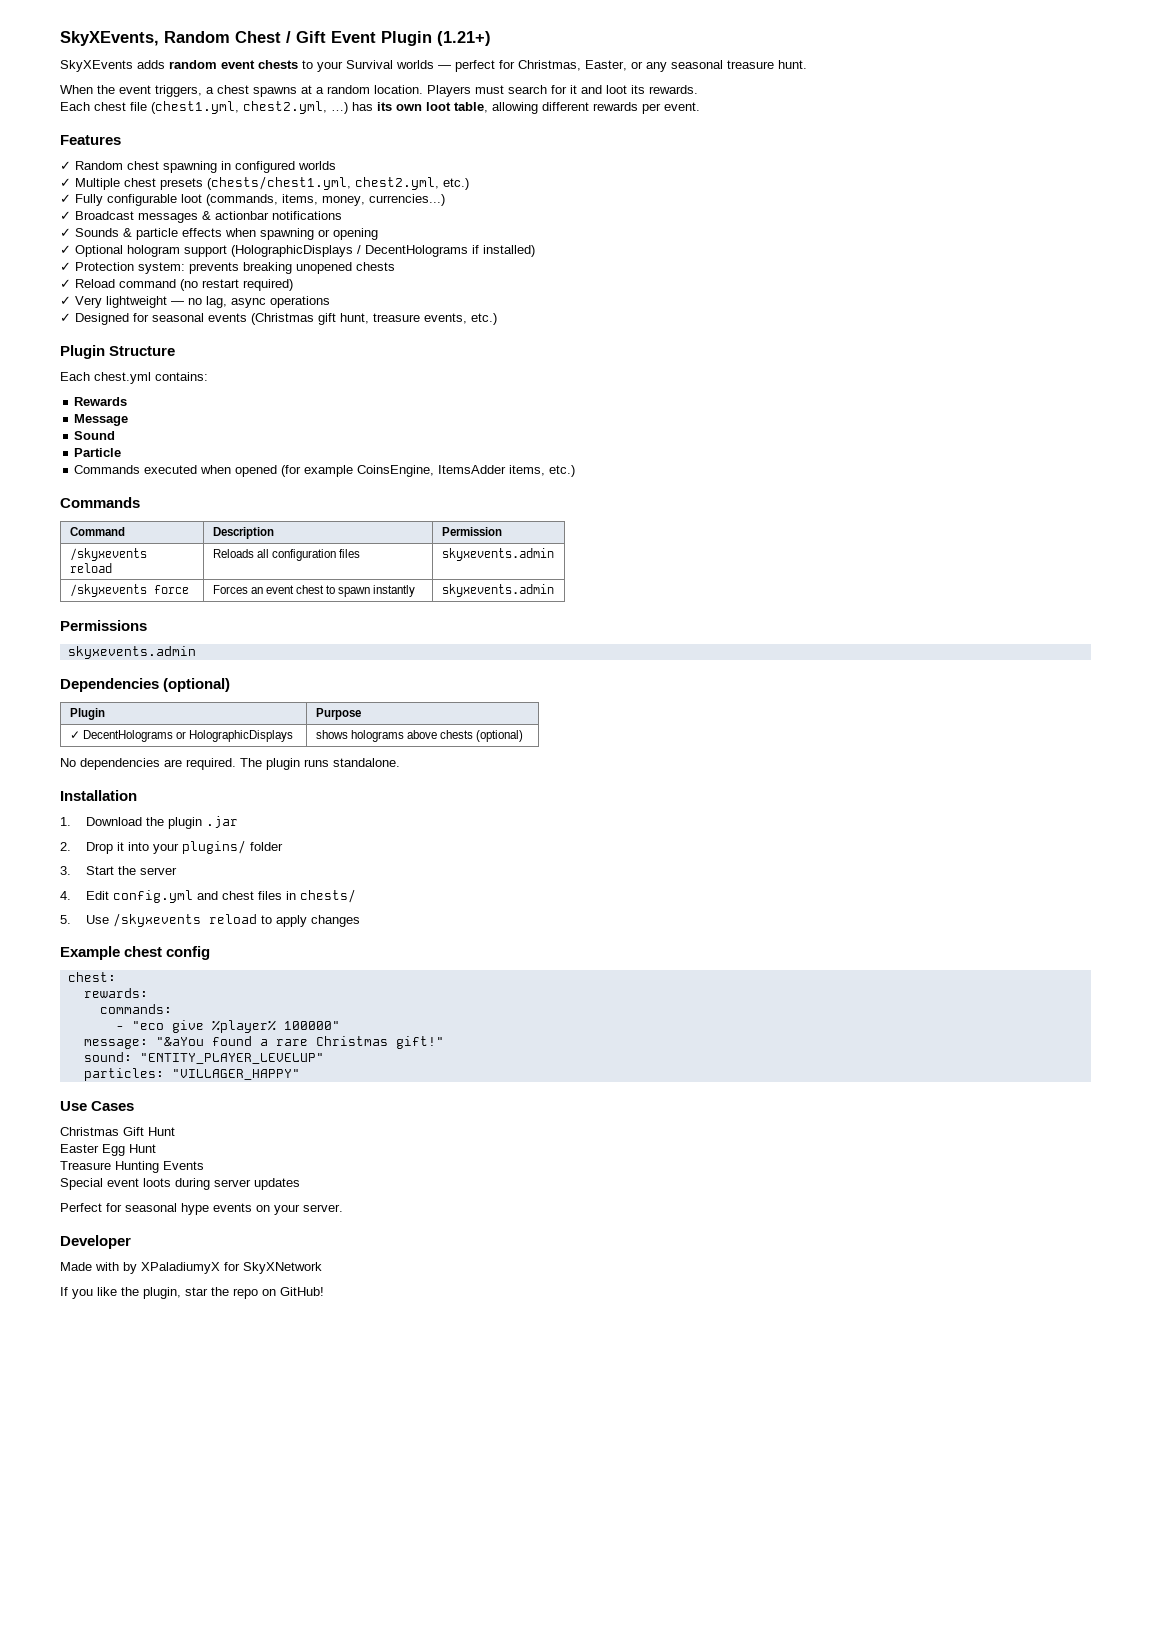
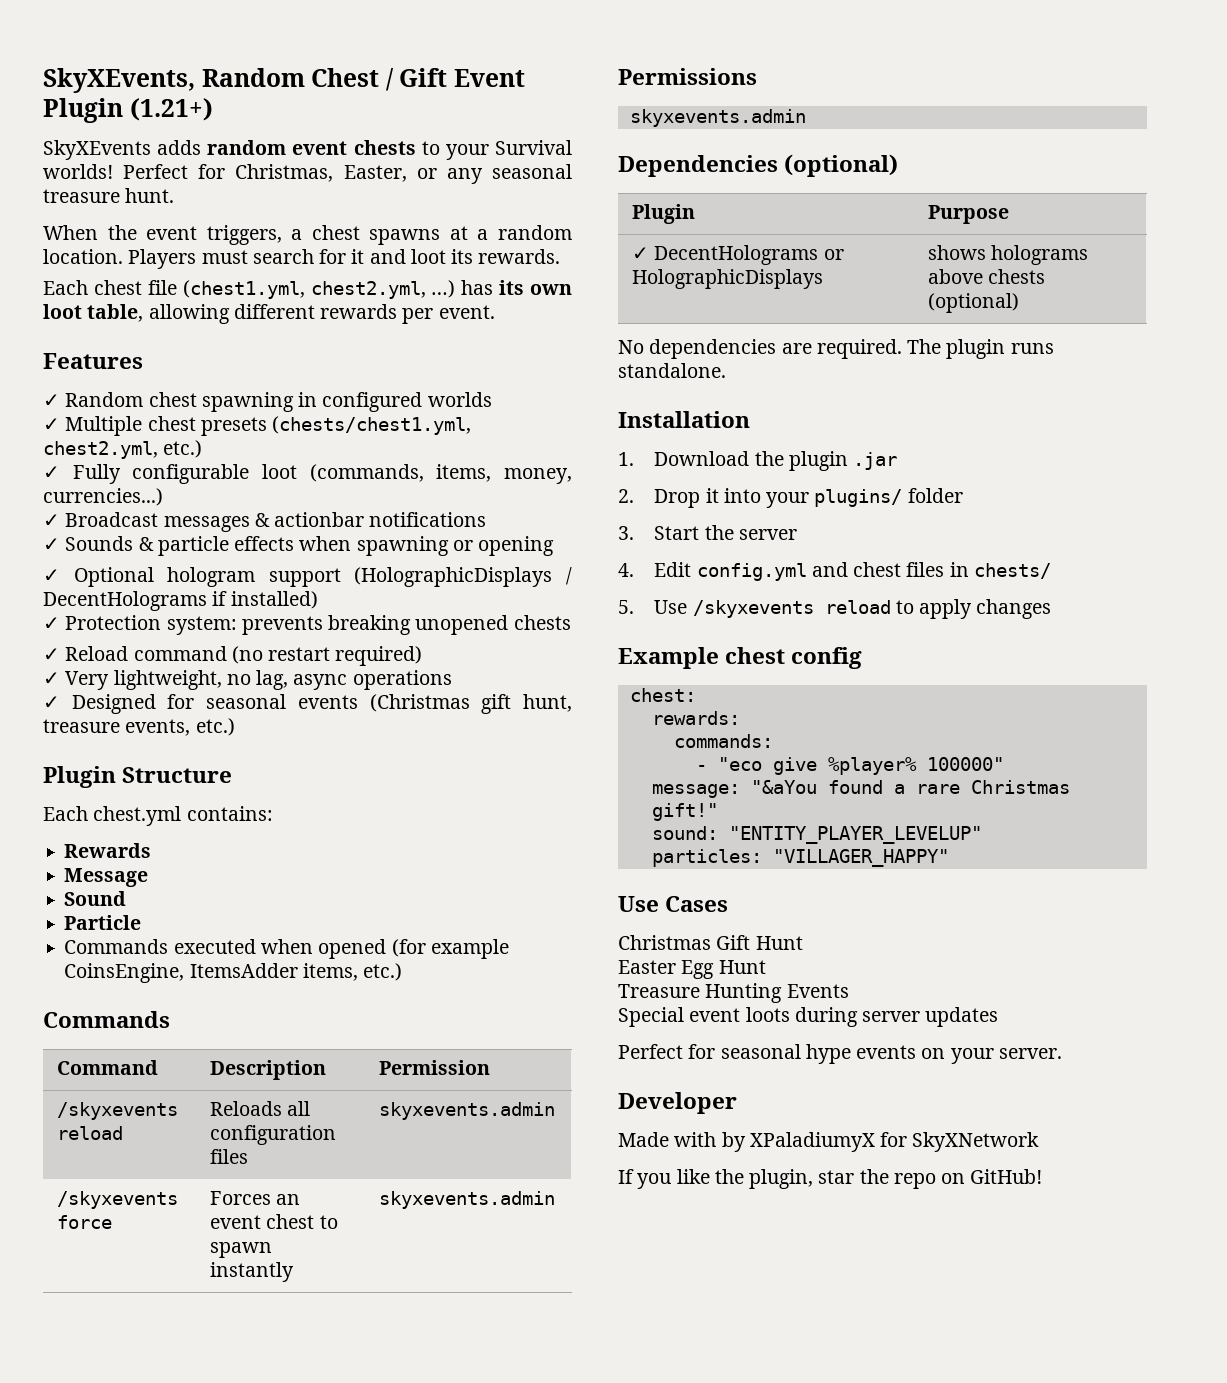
- SkyXEvents adds random event chests to your Survival worlds — perfect for Christmas, Easter, or any seasonal treasure hunt.
+ SkyXEvents adds random event chests to your Survival worlds! Perfect for Christmas, Easter, or any seasonal treasure hunt.
- ✓ Very lightweight — no lag, async operations
+ ✓ Very lightweight, no lag, async operations

